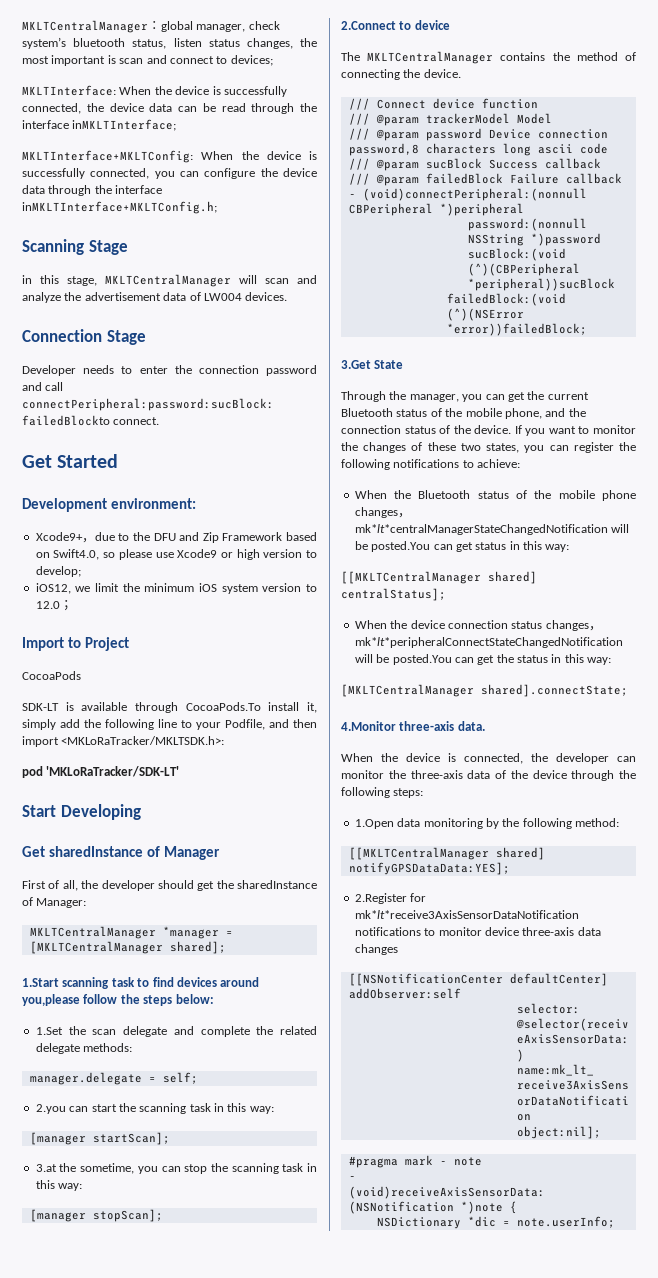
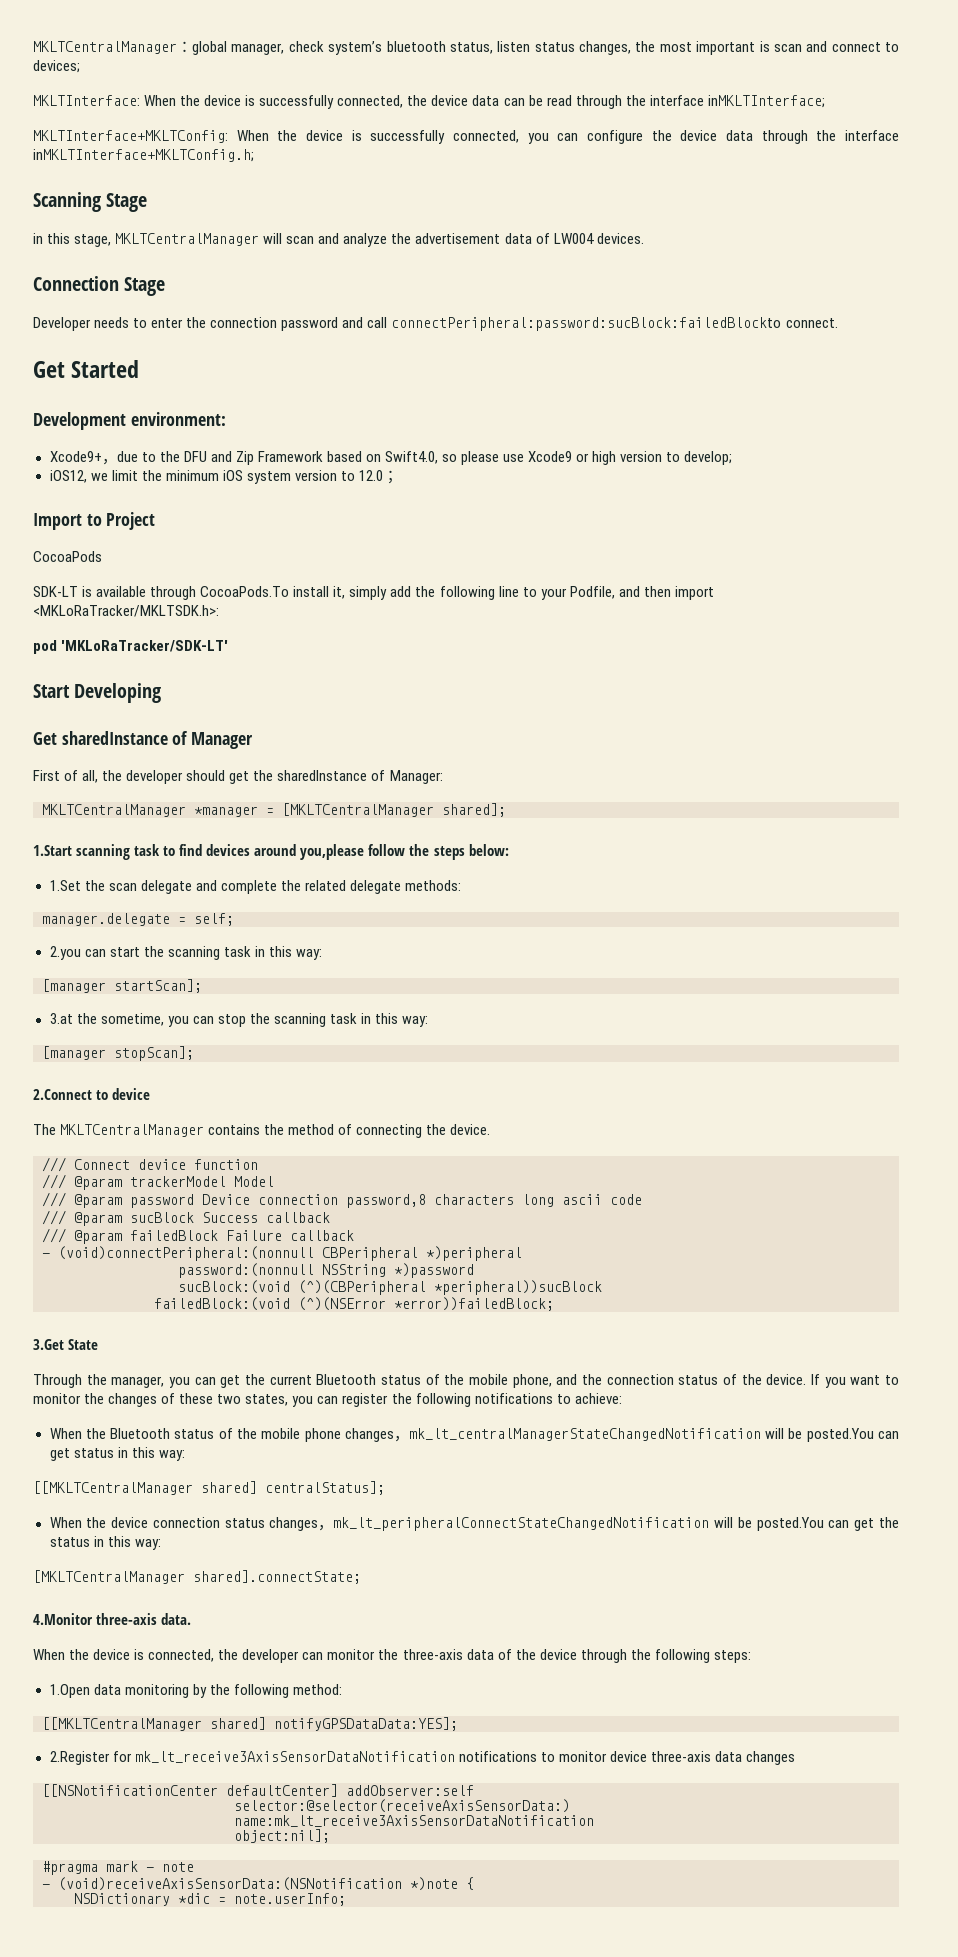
- When the Bluetooth status of the mobile phone changes，mk*lt*centralManagerStateChangedNotification will be posted.You can get status in this way:
+ When the Bluetooth status of the mobile phone changes，mk_lt_centralManagerStateChangedNotification will be posted.You can get status in this way:
- When the device connection status changes，mk*lt*peripheralConnectStateChangedNotification will be posted.You can get the status in this way:
+ When the device connection status changes，mk_lt_peripheralConnectStateChangedNotification will be posted.You can get the status in this way:
- 2.Register for mk*lt*receive3AxisSensorDataNotification notifications to monitor device three-axis data changes
+ 2.Register for mk_lt_receive3AxisSensorDataNotification notifications to monitor device three-axis data changes

